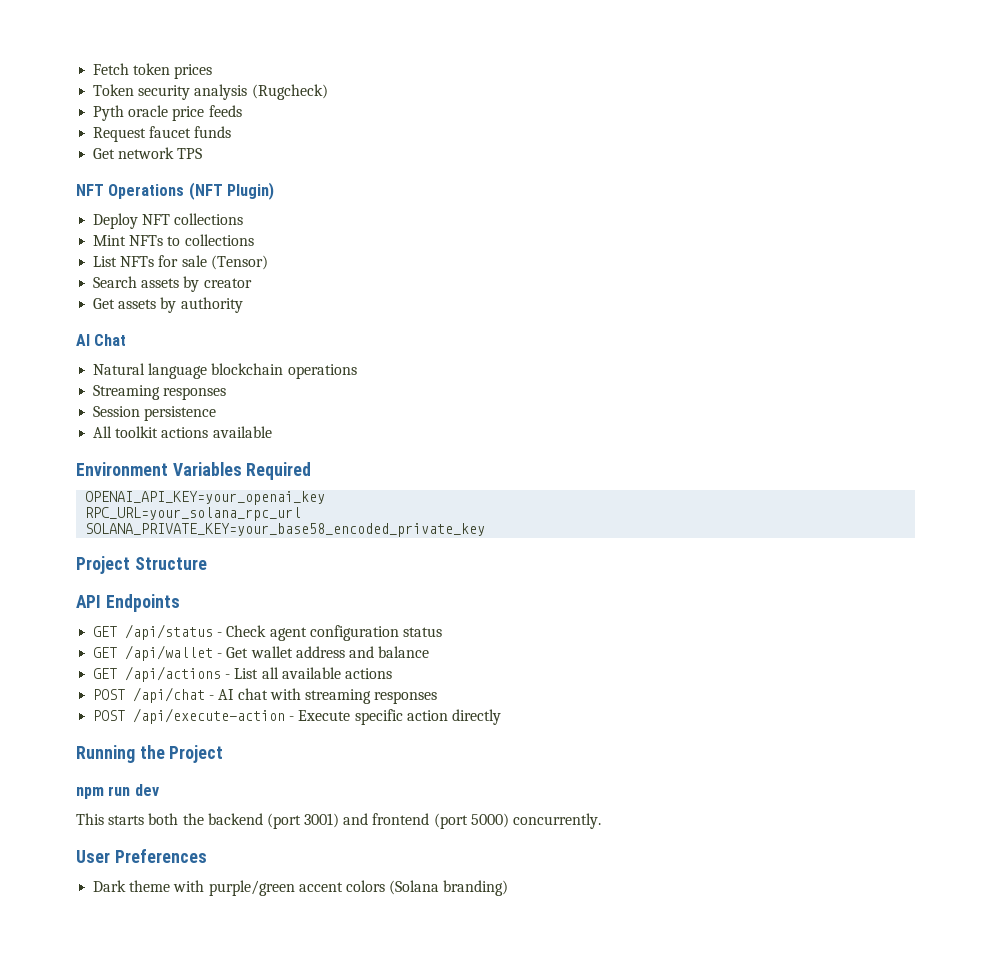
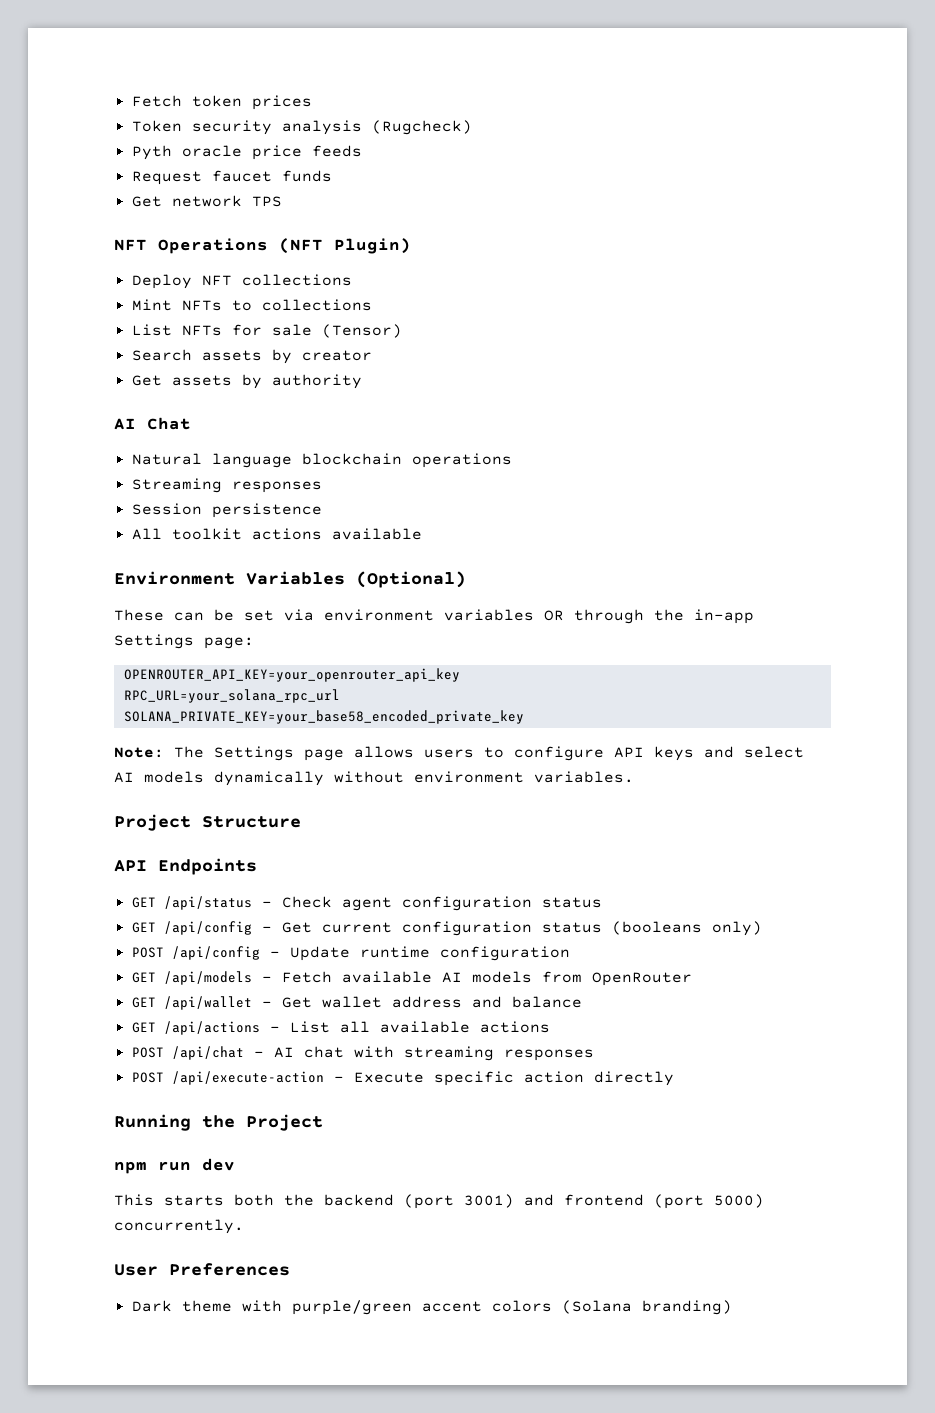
- Environment Variables Required
- OPENAI_API_KEY=your_openai_key
+ Environment Variables (Optional)
+ These can be set via environment variables OR through the in-app Settings page:
+ OPENROUTER_API_KEY=your_openrouter_api_key
  RPC_URL=your_solana_rpc_url
  SOLANA_PRIVATE_KEY=your_base58_encoded_private_key
+ Note: The Settings page allows users to configure API keys and select AI models dynamically without environment variables.
+ GET /api/config - Get current configuration status (booleans only)
+ POST /api/config - Update runtime configuration
+ GET /api/models - Fetch available AI models from OpenRouter

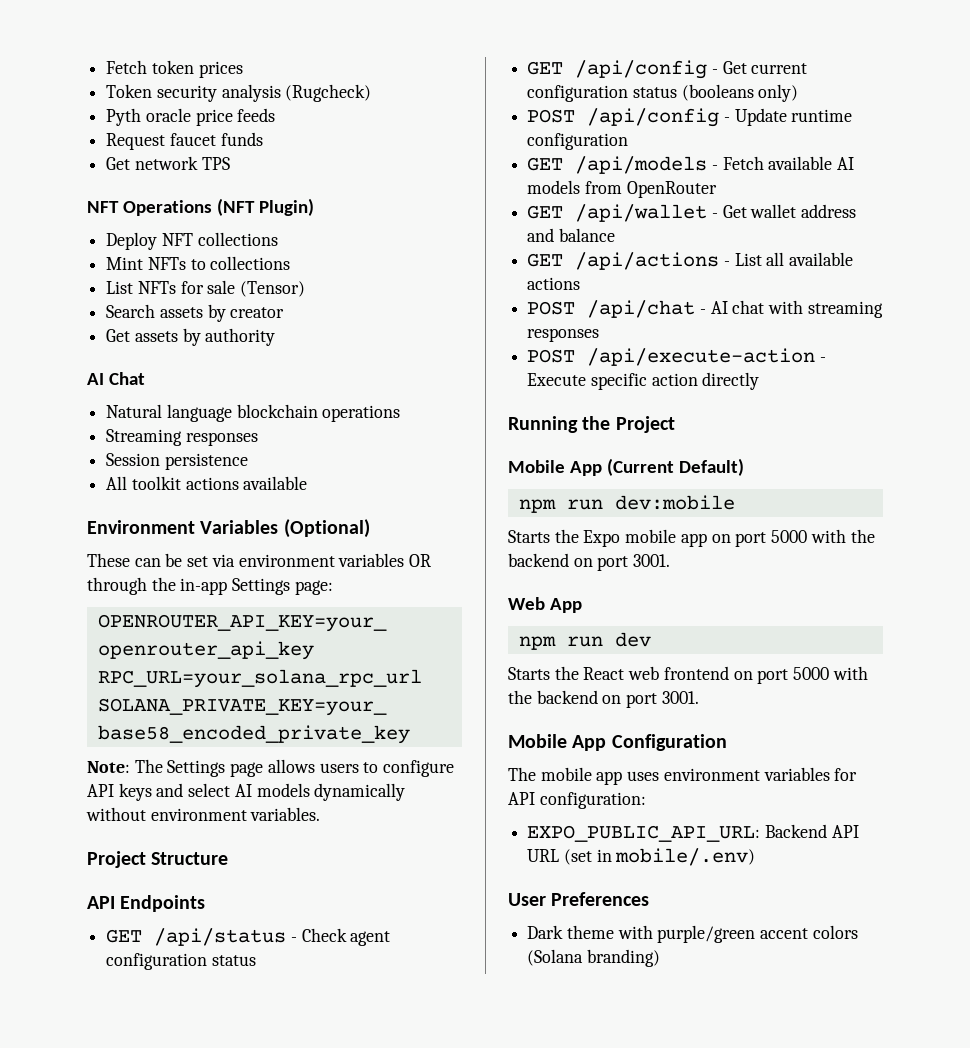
+ Mobile App (Current Default)
+ npm run dev:mobile
+ Starts the Expo mobile app on port 5000 with the backend on port 3001.
+ Web App
  npm run dev
- This starts both the backend (port 3001) and frontend (port 5000) concurrently.
+ Starts the React web frontend on port 5000 with the backend on port 3001.
+ Mobile App Configuration
+ The mobile app uses environment variables for API configuration:
+ EXPO_PUBLIC_API_URL: Backend API URL (set in mobile/.env)

